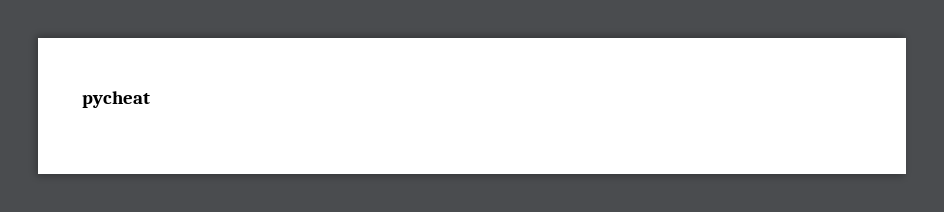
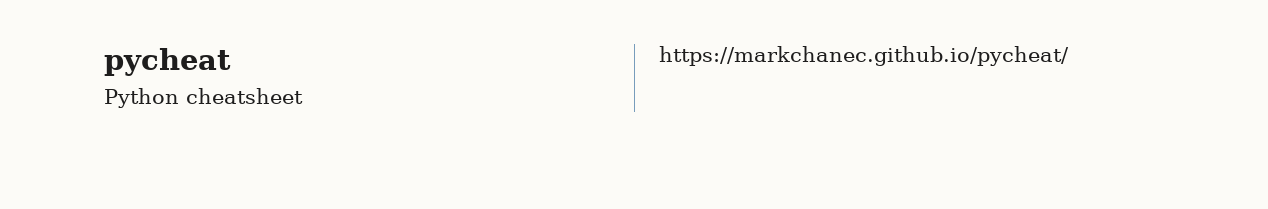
+ Python cheatsheet https://markchanec.github.io/pycheat/

